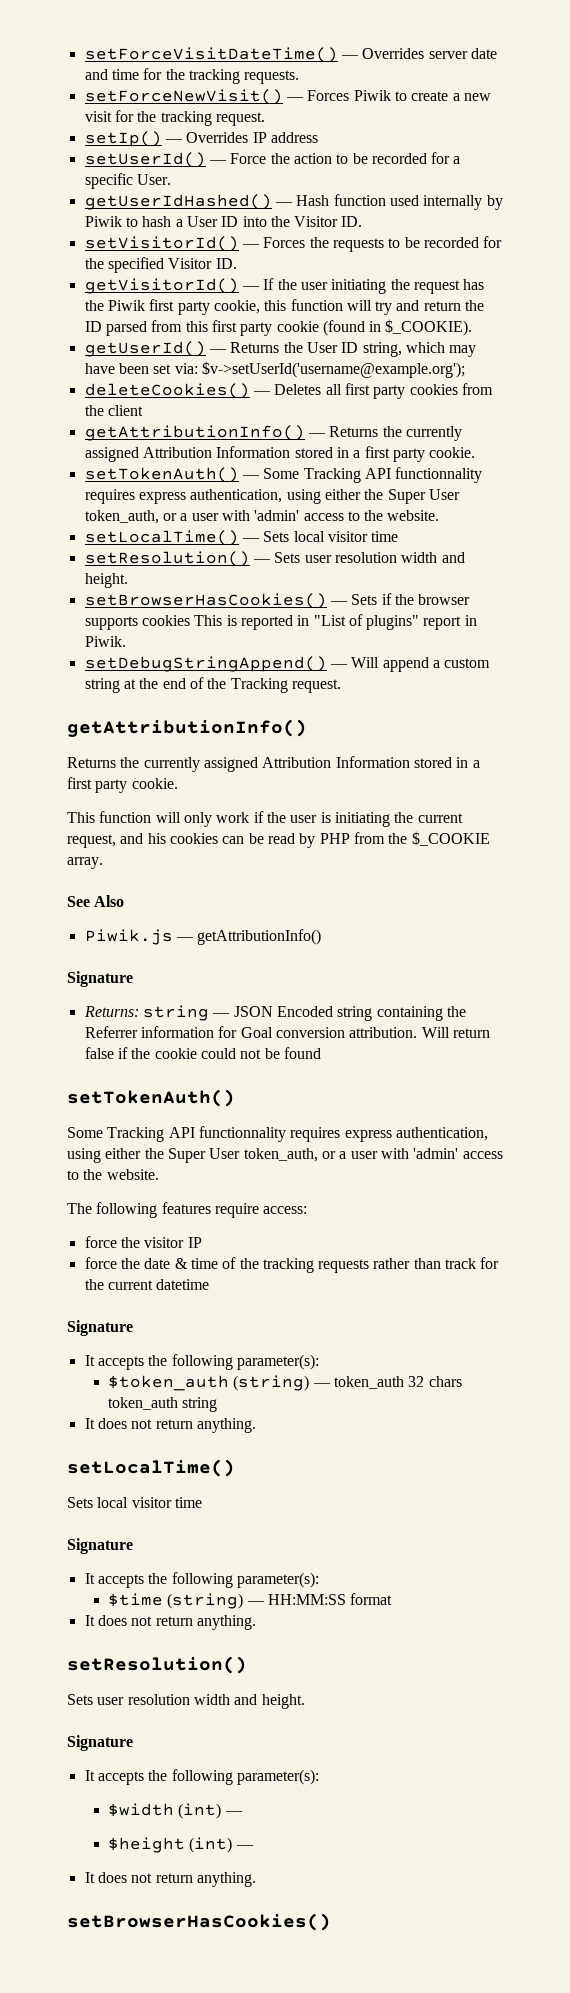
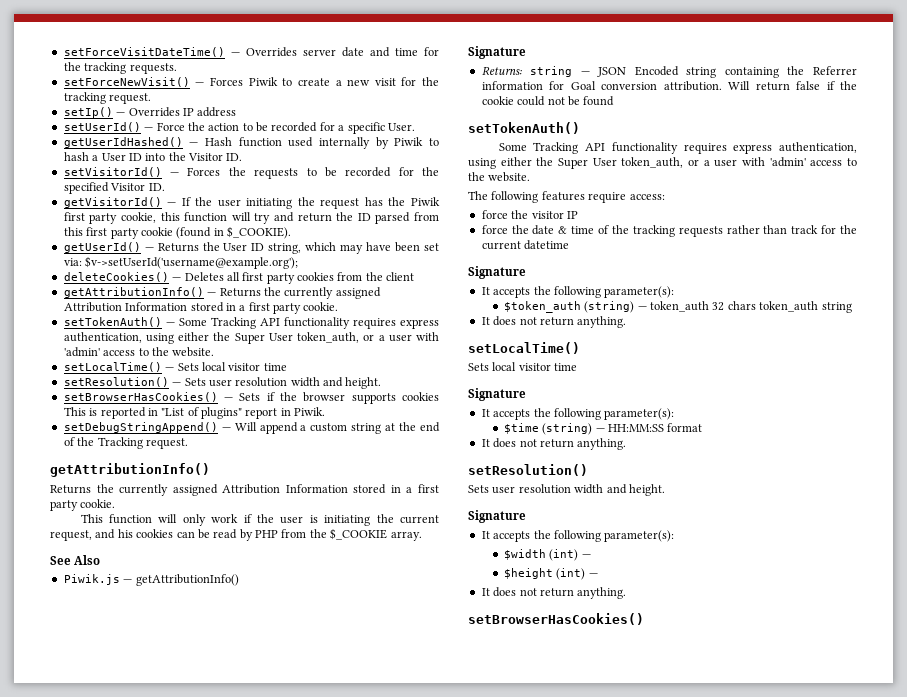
- setTokenAuth() — Some Tracking API functionnality requires express authentication, using either the Super User token_auth, or a user with 'admin' access to the website.
+ setTokenAuth() — Some Tracking API functionality requires express authentication, using either the Super User token_auth, or a user with 'admin' access to the website.
  Will return false if the cookie could not be found
  setTokenAuth()
- Some Tracking API functionnality requires express authentication, using either the Super User token_auth, or a user with 'admin' access to the website.
+ Some Tracking API functionality requires express authentication, using either the Super User token_auth, or a user with 'admin' access to the website.

